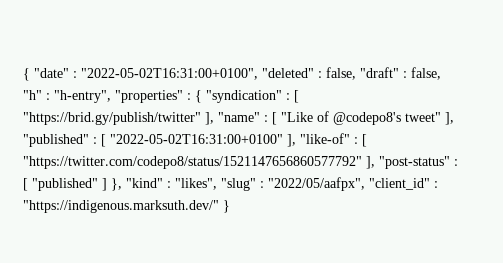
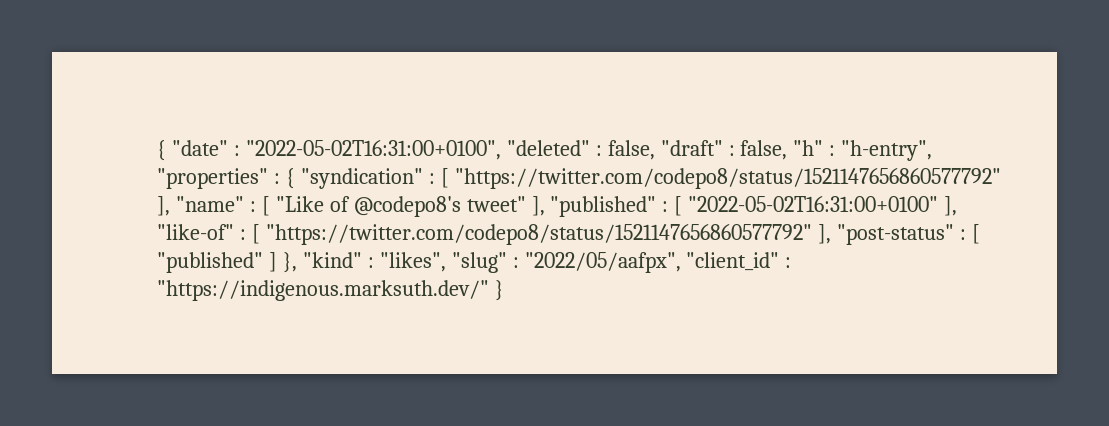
- { "date" : "2022-05-02T16:31:00+0100", "deleted" : false, "draft" : false, "h" : "h-entry", "properties" : { "syndication" : [ "https://brid.gy/publish/twitter" ], "name" : [ "Like of @codepo8's tweet" ], "published" : [ "2022-05-02T16:31:00+0100" ], "like-of" : [ "https://twitter.com/codepo8/status/1521147656860577792" ], "post-status" : [ "published" ] }, "kind" : "likes", "slug" : "2022/05/aafpx", "client_id" : "https://indigenous.marksuth.dev/" }
+ { "date" : "2022-05-02T16:31:00+0100", "deleted" : false, "draft" : false, "h" : "h-entry", "properties" : { "syndication" : [ "https://twitter.com/codepo8/status/1521147656860577792" ], "name" : [ "Like of @codepo8's tweet" ], "published" : [ "2022-05-02T16:31:00+0100" ], "like-of" : [ "https://twitter.com/codepo8/status/1521147656860577792" ], "post-status" : [ "published" ] }, "kind" : "likes", "slug" : "2022/05/aafpx", "client_id" : "https://indigenous.marksuth.dev/" }

